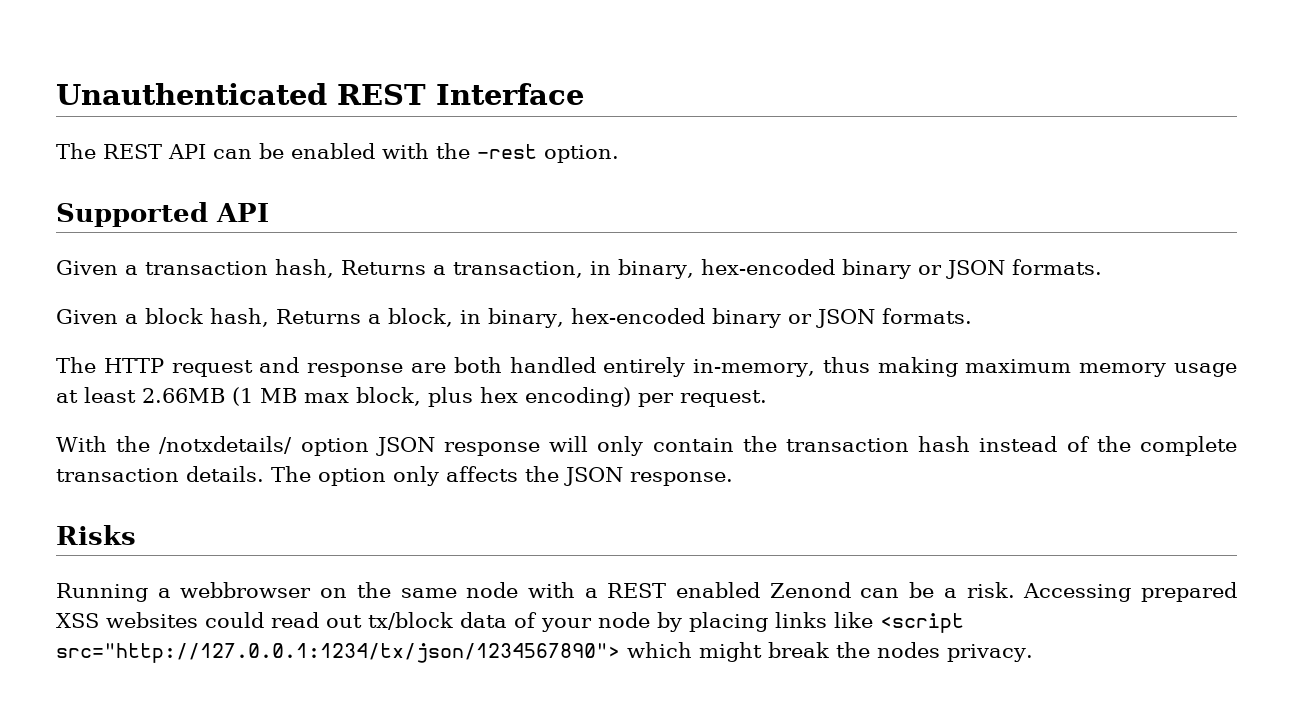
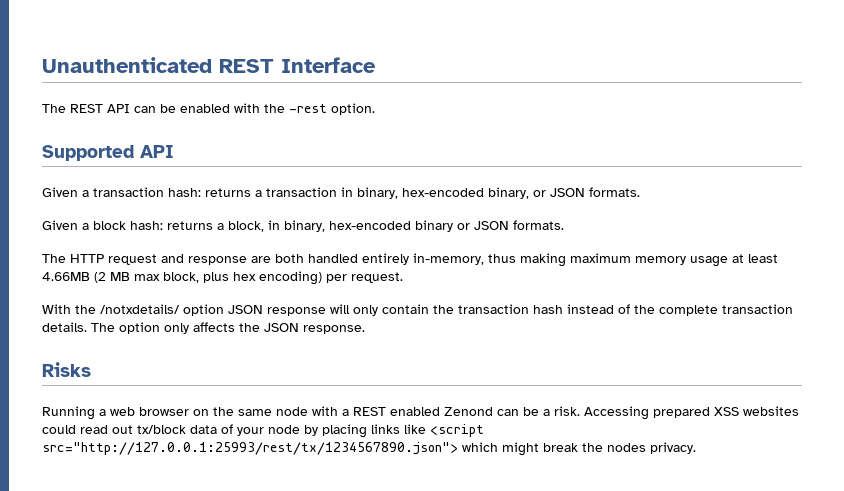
- Given a transaction hash, Returns a transaction, in binary, hex-encoded binary or JSON formats.
+ Given a transaction hash: returns a transaction in binary, hex-encoded binary, or JSON formats.
- Given a block hash, Returns a block, in binary, hex-encoded binary or JSON formats.
+ Given a block hash: returns a block, in binary, hex-encoded binary or JSON formats.
- The HTTP request and response are both handled entirely in-memory, thus making maximum memory usage at least 2.66MB (1 MB max block, plus hex encoding) per request.
+ The HTTP request and response are both handled entirely in-memory, thus making maximum memory usage at least 4.66MB (2 MB max block, plus hex encoding) per request.
- Running a webbrowser on the same node with a REST enabled Zenond can be a risk.
+ Running a web browser on the same node with a REST enabled Zenond can be a risk.
- Accessing prepared XSS websites could read out tx/block data of your node by placing links like <script src="http://127.0.0.1:1234/tx/json/1234567890"> which might break the nodes privacy.
+ Accessing prepared XSS websites could read out tx/block data of your node by placing links like <script src="http://127.0.0.1:25993/rest/tx/1234567890.json"> which might break the nodes privacy.

